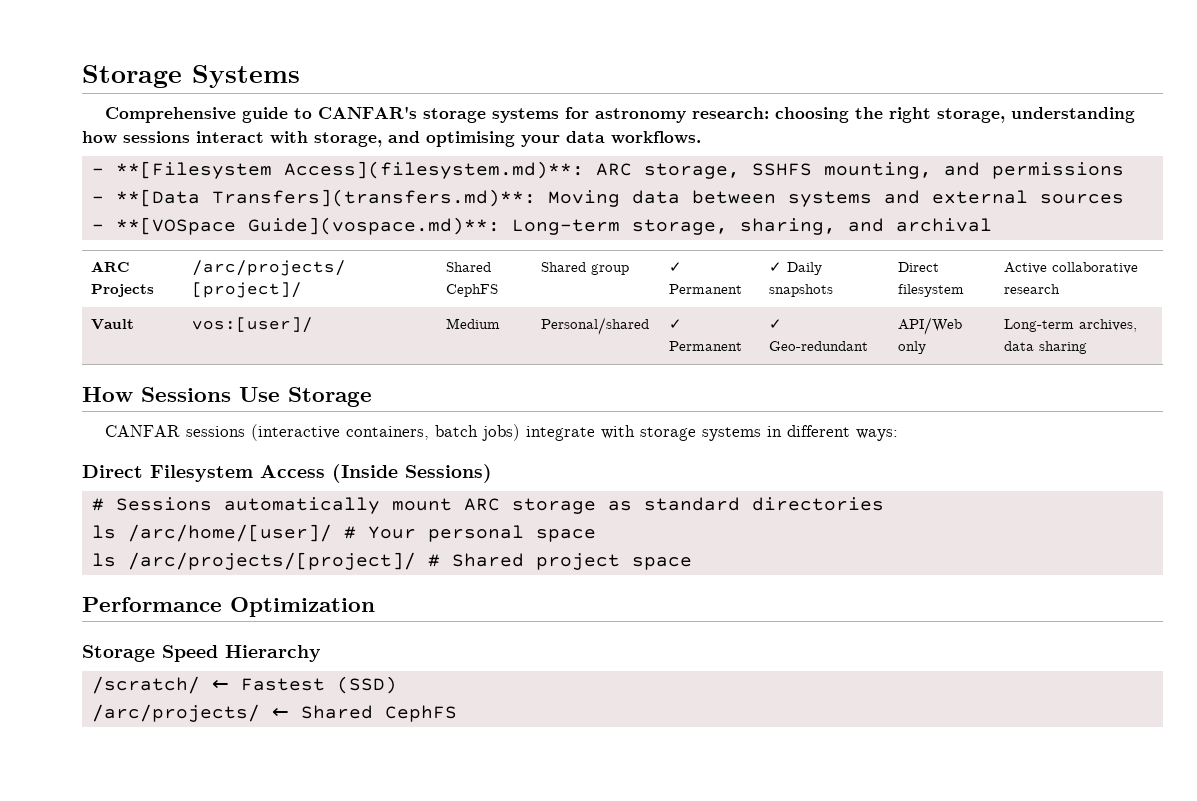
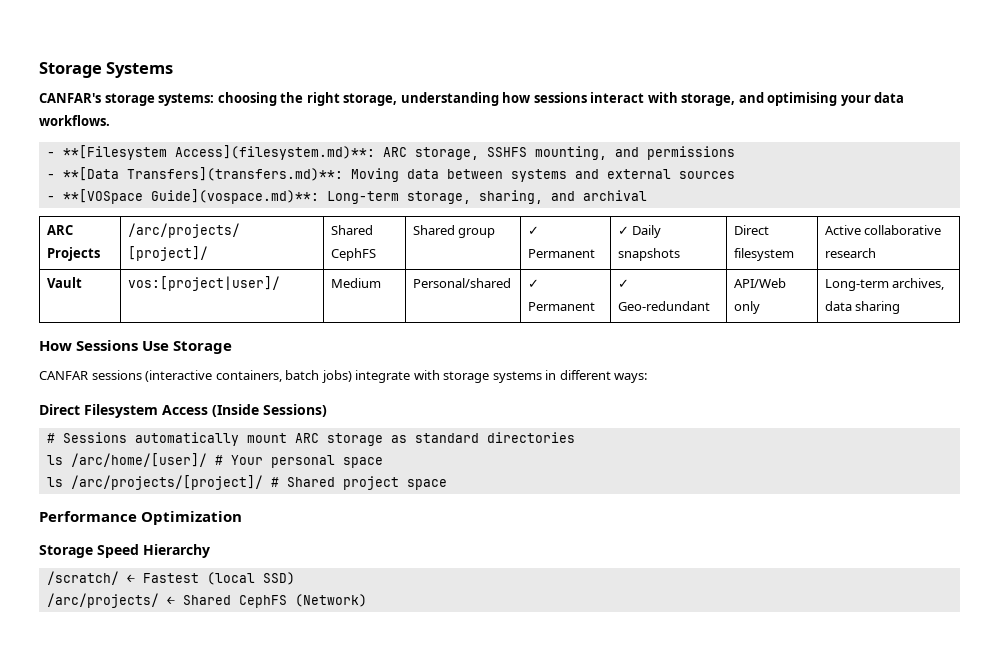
- Comprehensive guide to CANFAR's storage systems for astronomy research: choosing the right storage, understanding how sessions interact with storage, and optimising your data workflows.
+ CANFAR's storage systems: choosing the right storage, understanding how sessions interact with storage, and optimising your data workflows.
- Vault | vos:[user]/ | Medium | Personal/shared | ✓ Permanent | ✓ Geo-redundant | API/Web only | Long-term archives, data sharing
+ Vault | vos:[project|user]/ | Medium | Personal/shared | ✓ Permanent | ✓ Geo-redundant | API/Web only | Long-term archives, data sharing
- /scratch/ ← Fastest (SSD)
+ /scratch/ ← Fastest (local SSD)
- /arc/projects/ ← Shared CephFS
+ /arc/projects/ ← Shared CephFS (Network)

